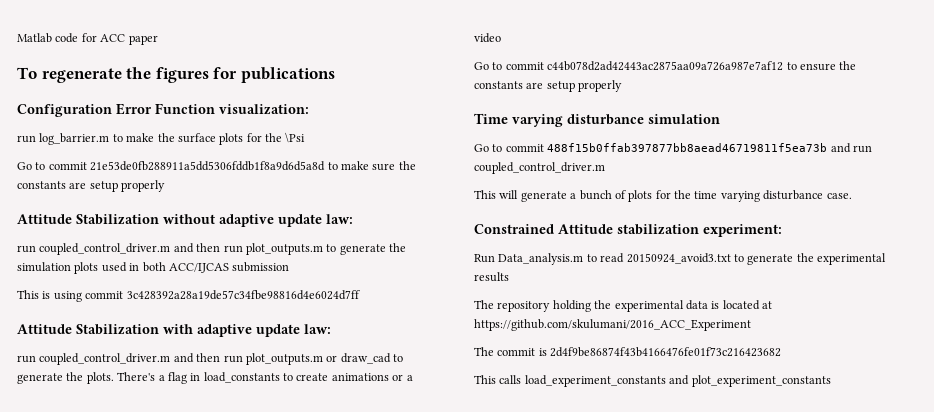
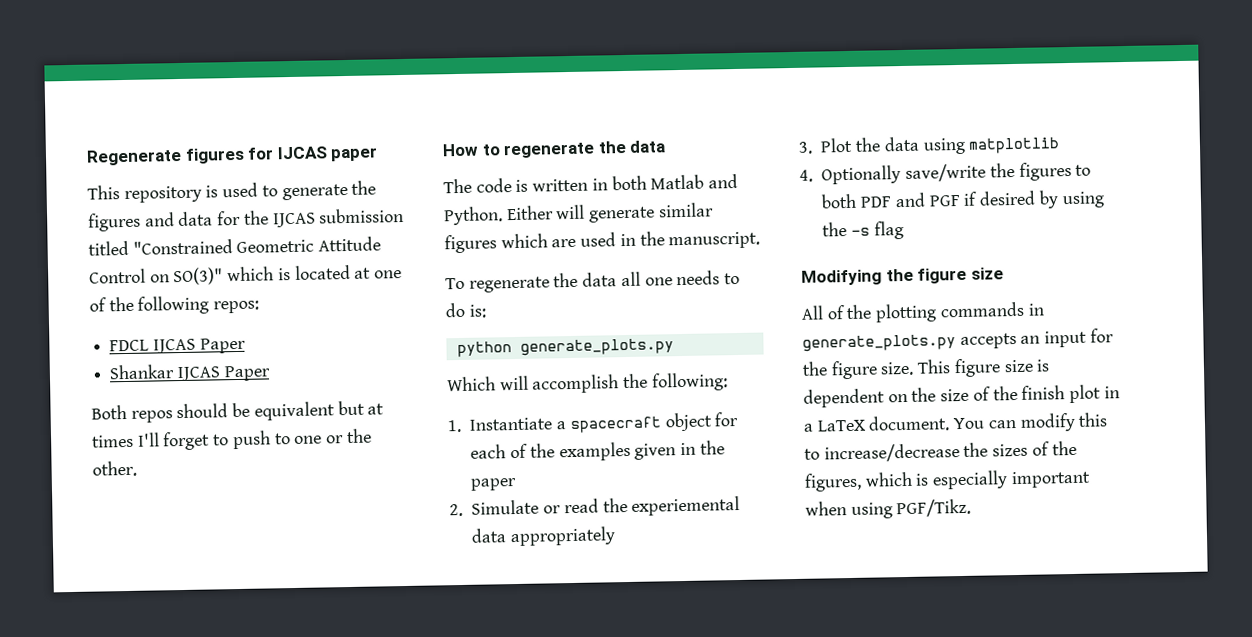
- Matlab code for ACC paper
- To regenerate the figures for publications
- Configuration Error Function visualization:
- run log_barrier.m to make the surface plots for the \Psi
- Go to commit 21e53de0fb288911a5dd5306fddb1f8a9d6d5a8d to make sure the constants are setup properly
- Attitude Stabilization without adaptive update law:
- run coupled_control_driver.m and then run plot_outputs.m to generate the simulation plots used in both ACC/IJCAS submission
- This is using commit 3c428392a28a19de57c34fbe98816d4e6024d7ff
- Attitude Stabilization with adaptive update law:
- run coupled_control_driver.m and then run plot_outputs.m or draw_cad to generate the plots. There's a flag in load_constants to create animations or a video
- Go to commit c44b078d2ad42443ac2875aa09a726a987e7af12 to ensure the constants are setup properly
- Time varying disturbance simulation
- Go to commit 488f15b0ffab397877bb8aead46719811f5ea73b and run coupled_control_driver.m
- This will generate a bunch of plots for the time varying disturbance case.
- Constrained Attitude stabilization experiment:
- Run Data_analysis.m to read 20150924_avoid3.txt to generate the experimental results
- The repository holding the experimental data is located at https://github.com/skulumani/2016_ACC_Experiment
- The commit is 2d4f9be86874f43b4166476fe01f73c216423682
- This calls load_experiment_constants and plot_experiment_constants
+ Regenerate figures for IJCAS paper
+ This repository is used to generate the figures and data for the IJCAS submission titled "Constrained Geometric Attitude Control on SO(3)" which is located at one of the following repos:
+ FDCL IJCAS Paper
+ Shankar IJCAS Paper
+ Both repos should be equivalent but at times I'll forget to push to one or the other.
+ How to regenerate the data
+ The code is written in both Matlab and Python. Either will generate similar figures which are used in the manuscript.
+ To regenerate the data all one needs to do is:
+ python generate_plots.py
+ Which will accomplish the following:
+ 1. Instantiate a spacecraft object for each of the examples given in the paper
+ 2. Simulate or read the experiemental data appropriately
+ 3. Plot the data using matplotlib
+ 4. Optionally save/write the figures to both PDF and PGF if desired by using the -s flag
+ Modifying the figure size
+ All of the plotting commands in generate_plots.py accepts an input for the figure size. This figure size is dependent on the size of the finish plot in a LaTeX document. You can modify this to increase/decrease the sizes of the figures, which is especially important when using PGF/Tikz.

